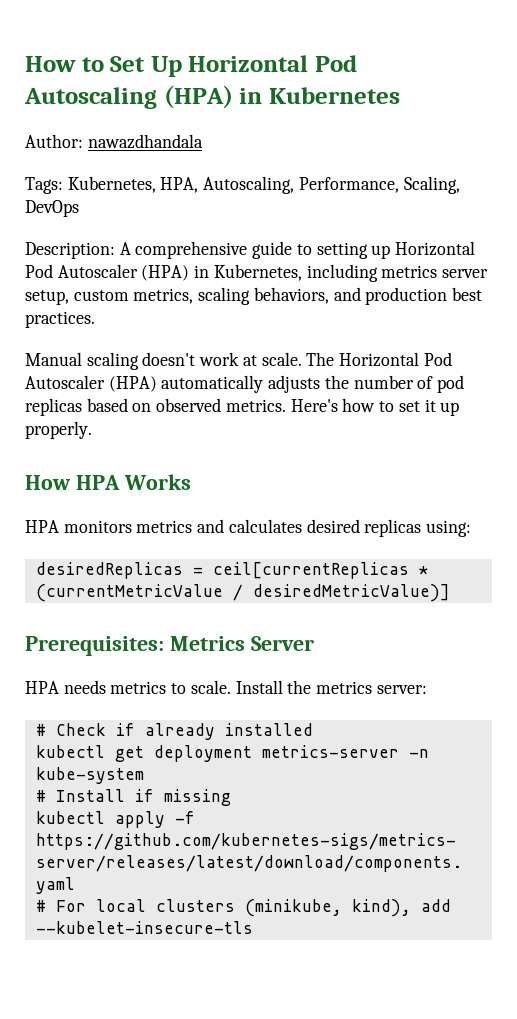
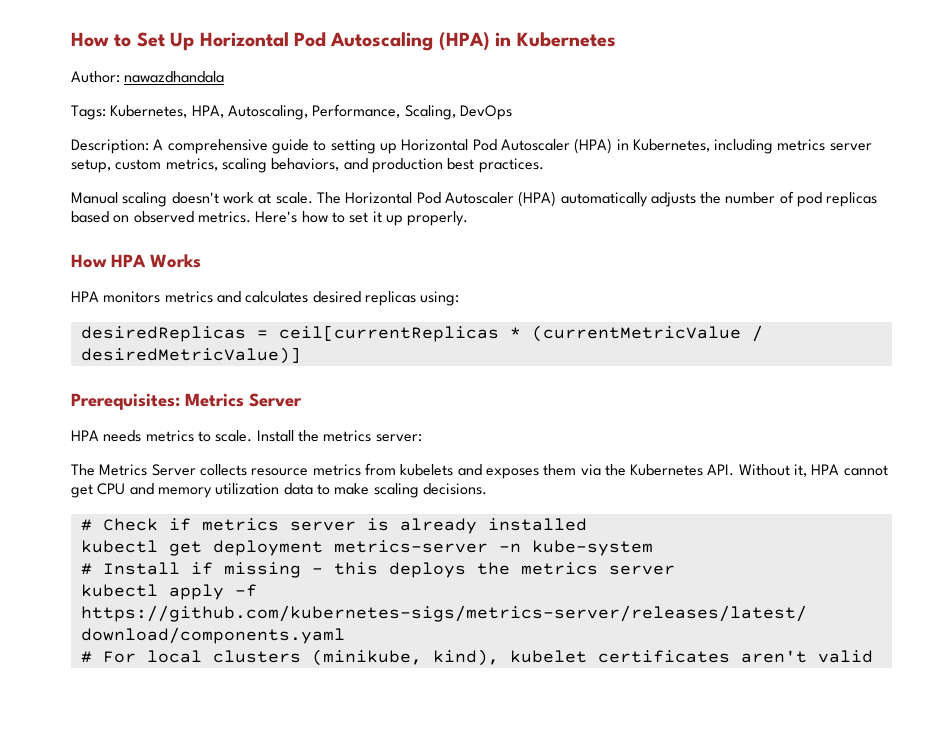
+ The Metrics Server collects resource metrics from kubelets and exposes them via the Kubernetes API. Without it, HPA cannot get CPU and memory utilization data to make scaling decisions.
- # Check if already installed
+ # Check if metrics server is already installed
- # Install if missing
+ # Install if missing - this deploys the metrics server
- # For local clusters (minikube, kind), add --kubelet-insecure-tls
+ # For local clusters (minikube, kind), kubelet certificates aren't valid

